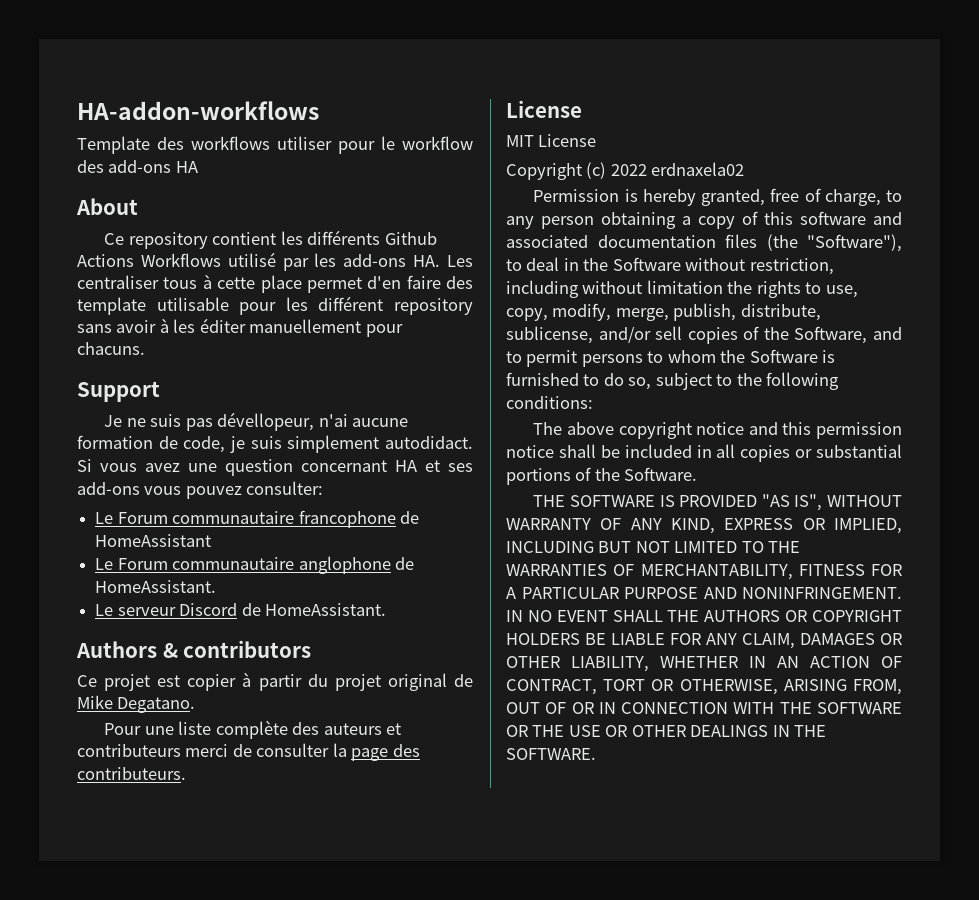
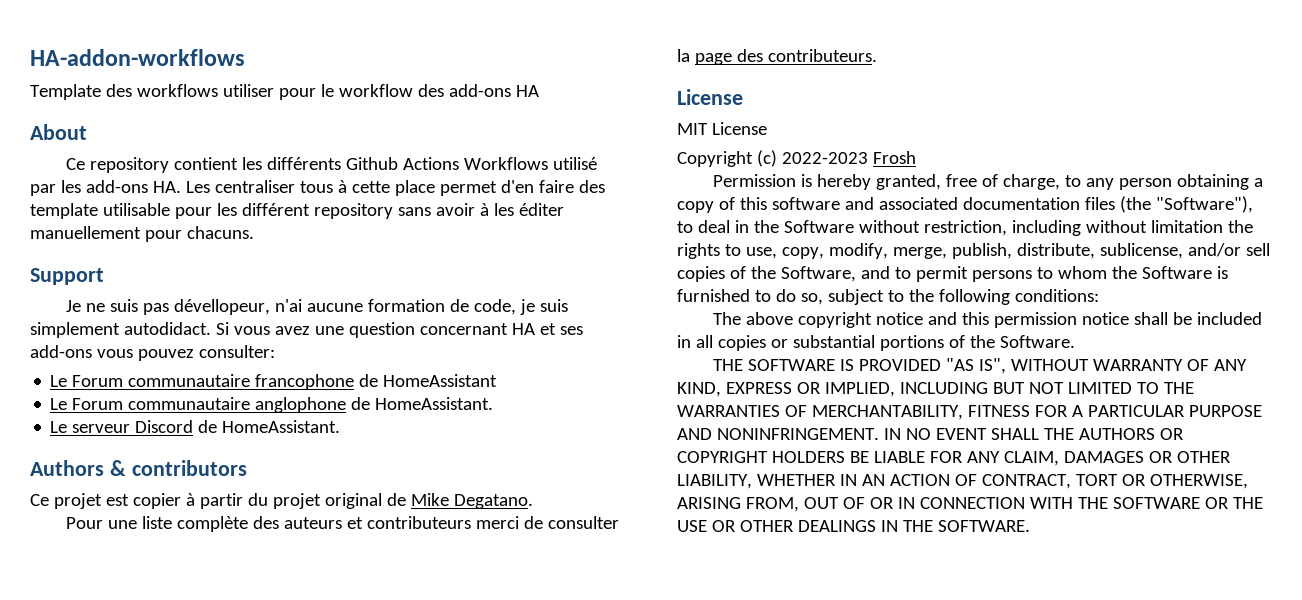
- Copyright (c) 2022 erdnaxela02
+ Copyright (c) 2022-2023 Frosh

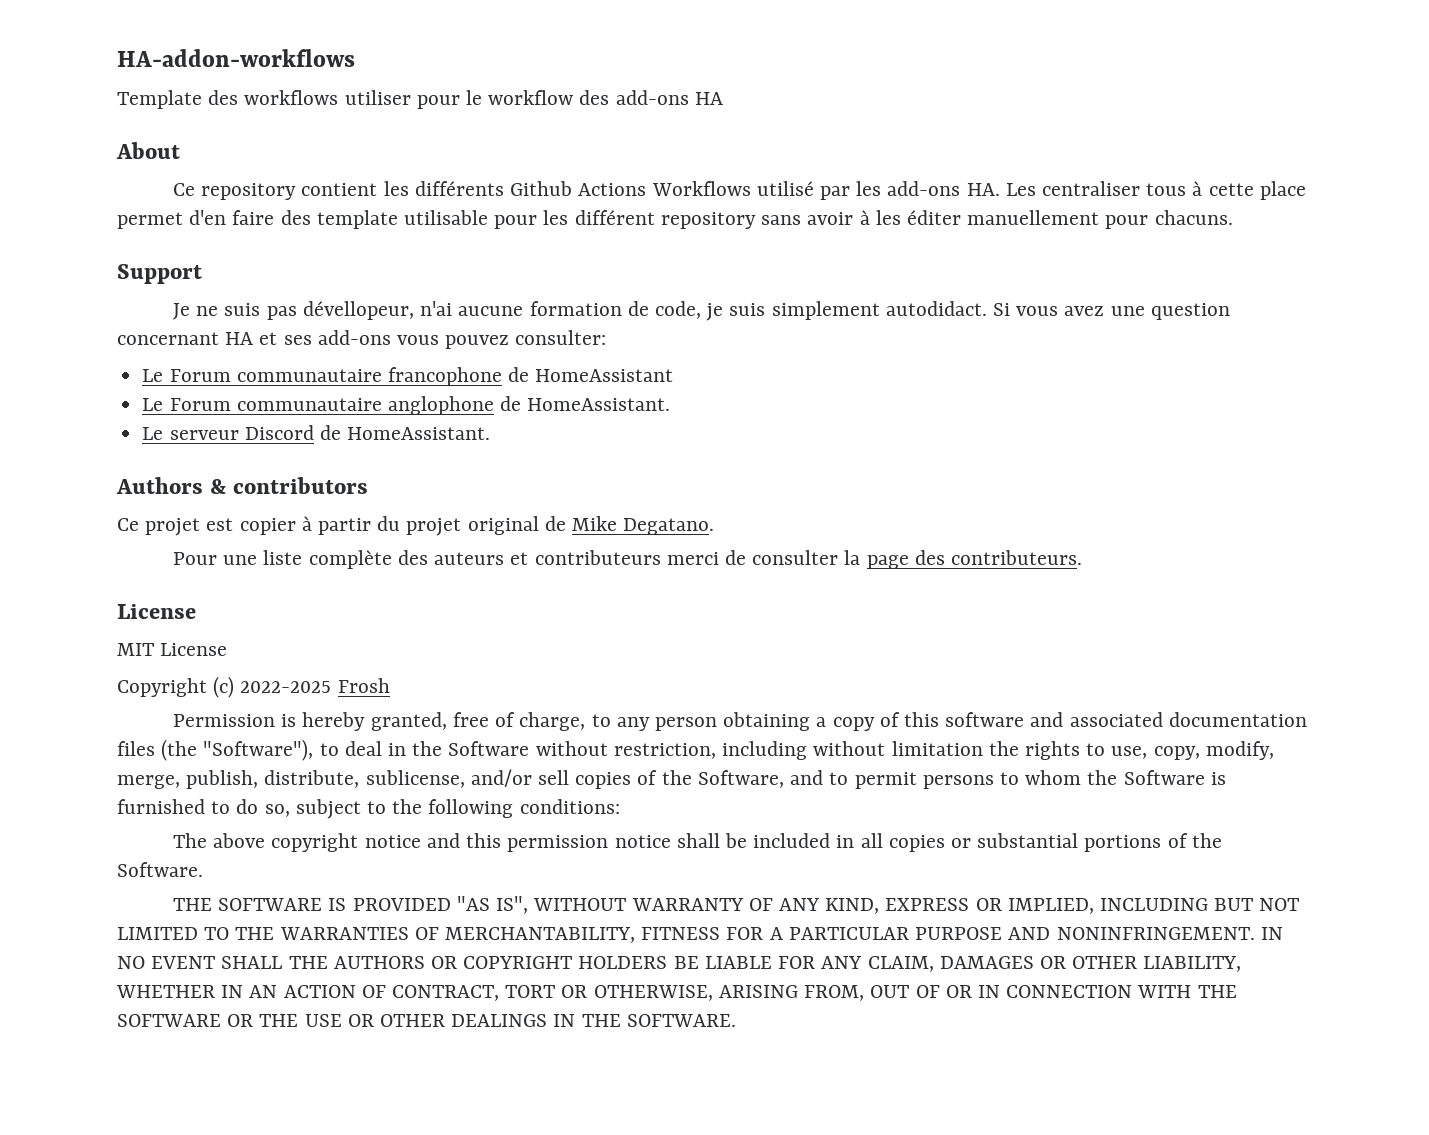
- Copyright (c) 2022-2023 Frosh
+ Copyright (c) 2022-2025 Frosh

